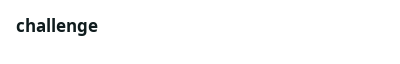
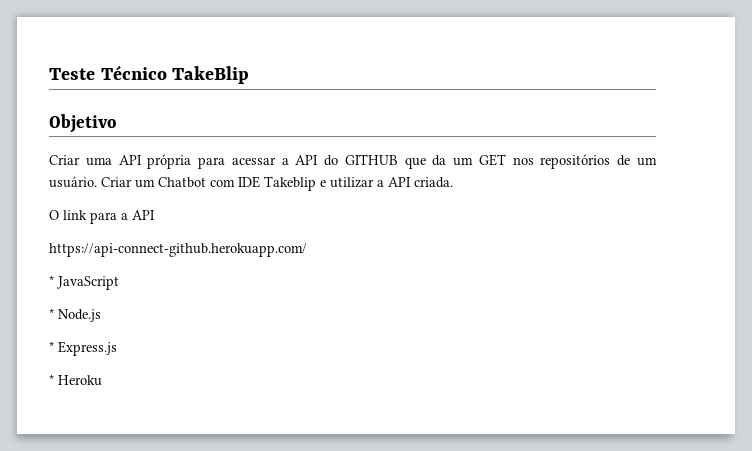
- challenge
+ Teste Técnico TakeBlip
+ Objetivo
+ Criar uma API própria para acessar a API do GITHUB que da um GET nos repositórios de um usuário. Criar um Chatbot com IDE Takeblip e utilizar a API criada.
+ O link para a API
+ https://api-connect-github.herokuapp.com/
+ * JavaScript
+ * Node.js
+ * Express.js
+ * Heroku

